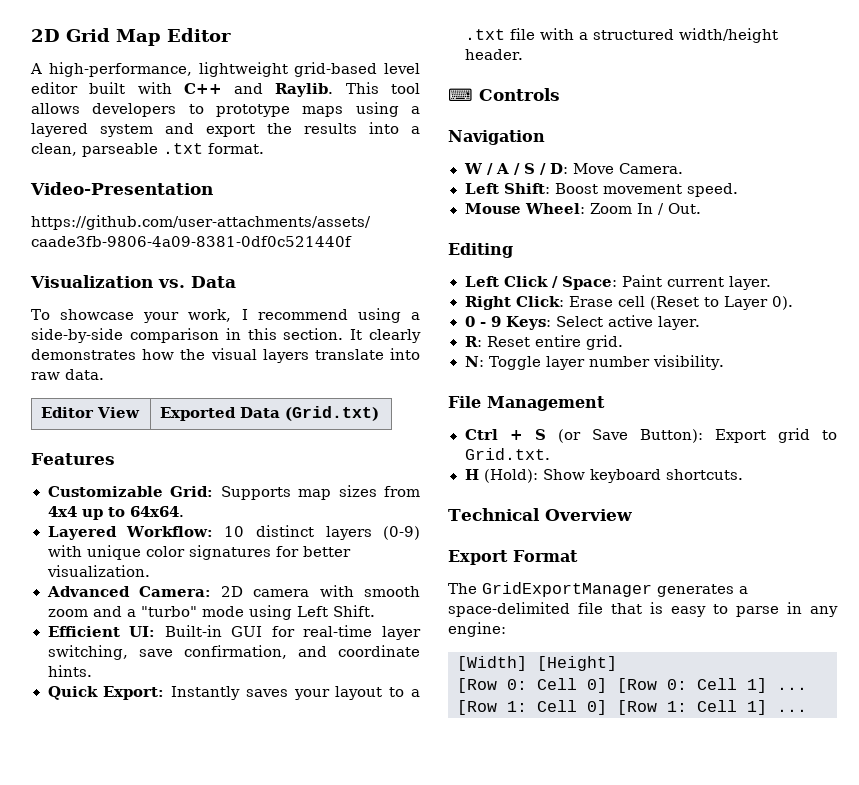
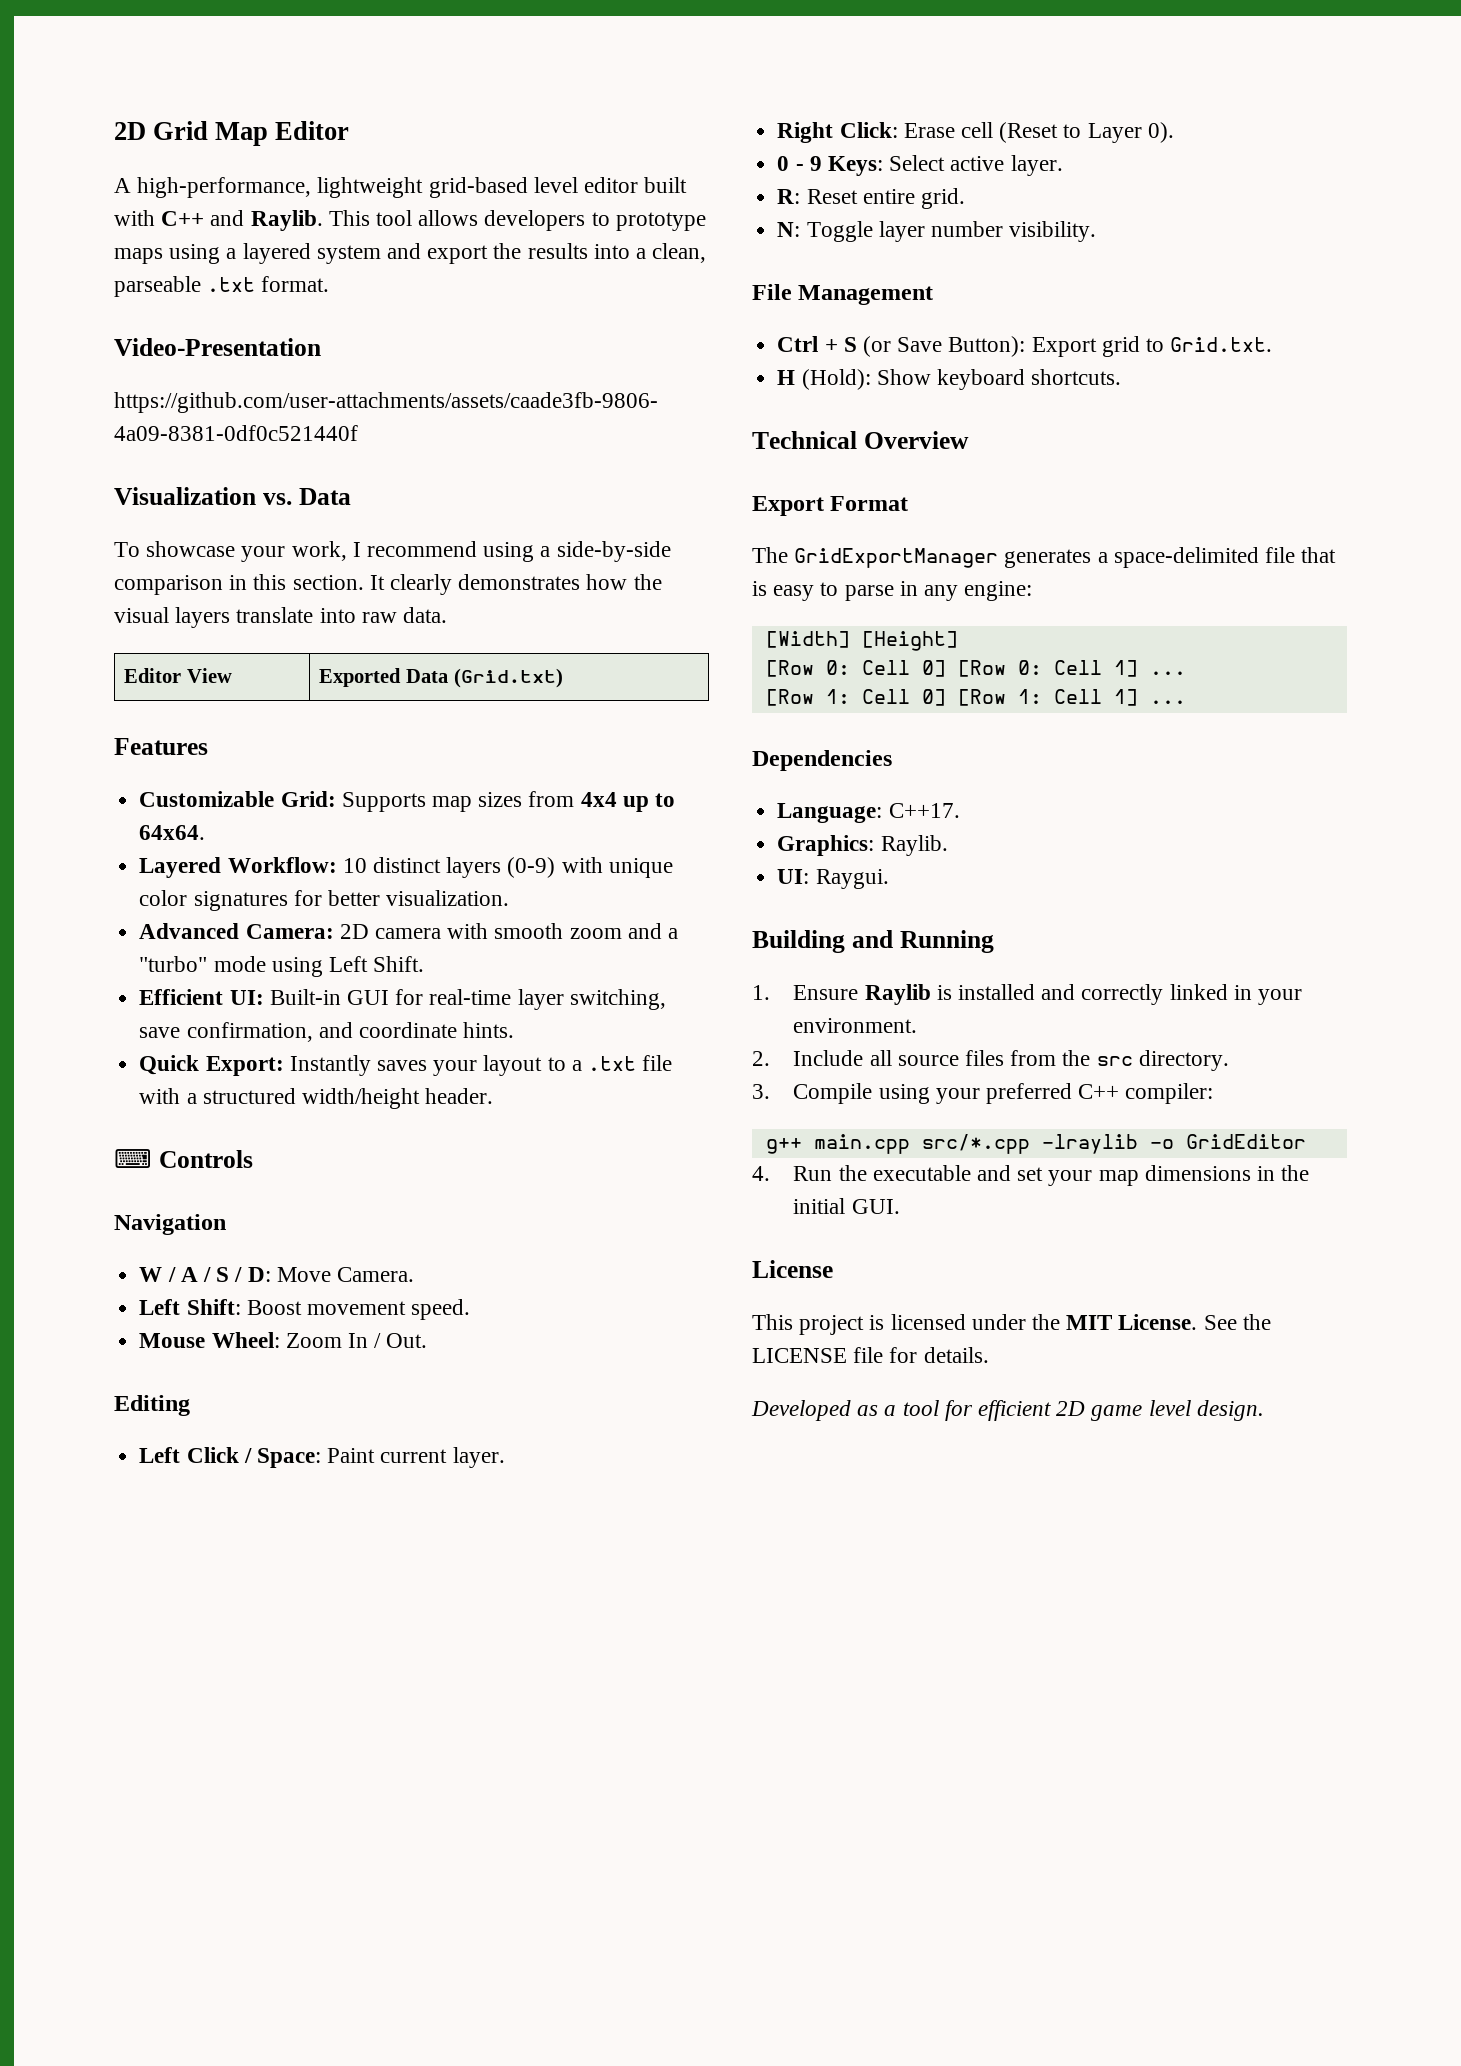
+ Dependencies
+ Language: C++17.
+ Graphics: Raylib.
+ UI: Raygui.
+ Building and Running
+ 1. Ensure Raylib is installed and correctly linked in your environment.
+ 2. Include all source files from the src directory.
+ 3. Compile using your preferred C++ compiler:
+ g++ main.cpp src/*.cpp -lraylib -o GridEditor
+ 4. Run the executable and set your map dimensions in the initial GUI.
+ License
+ This project is licensed under the MIT License. See the LICENSE file for details.
+ Developed as a tool for efficient 2D game level design.

